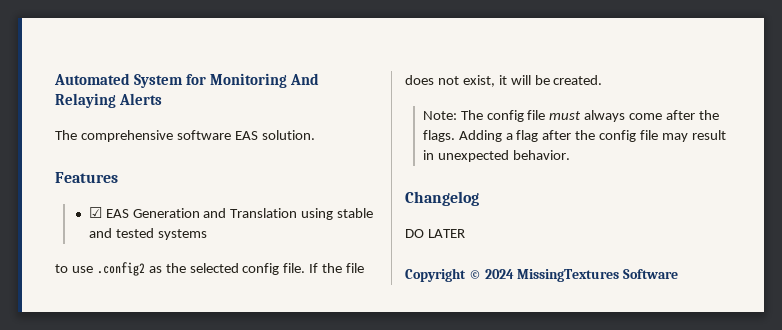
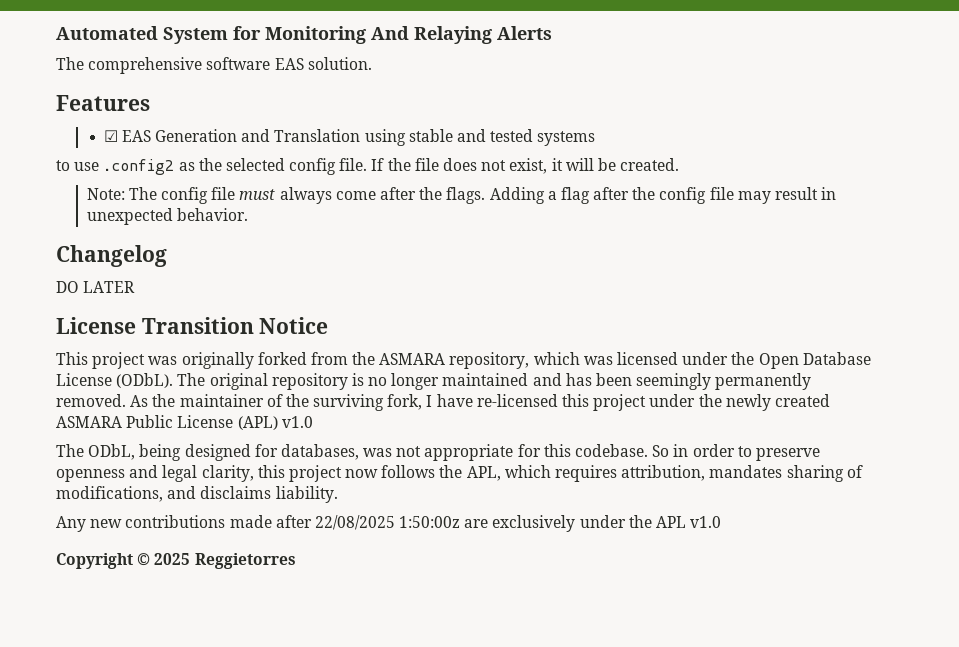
+ License Transition Notice
+ This project was originally forked from the ASMARA repository, which was licensed under the Open Database License (ODbL). The original repository is no longer maintained and has been seemingly permanently removed. As the maintainer of the surviving fork, I have re-licensed this project under the newly created ASMARA Public License (APL) v1.0
+ The ODbL, being designed for databases, was not appropriate for this codebase. So in order to preserve openness and legal clarity, this project now follows the APL, which requires attribution, mandates sharing of modifications, and disclaims liability.
+ Any new contributions made after 22/08/2025 1:50:00z are exclusively under the APL v1.0
- Copyright © 2024 MissingTextures Software
+ Copyright © 2025 Reggietorres

